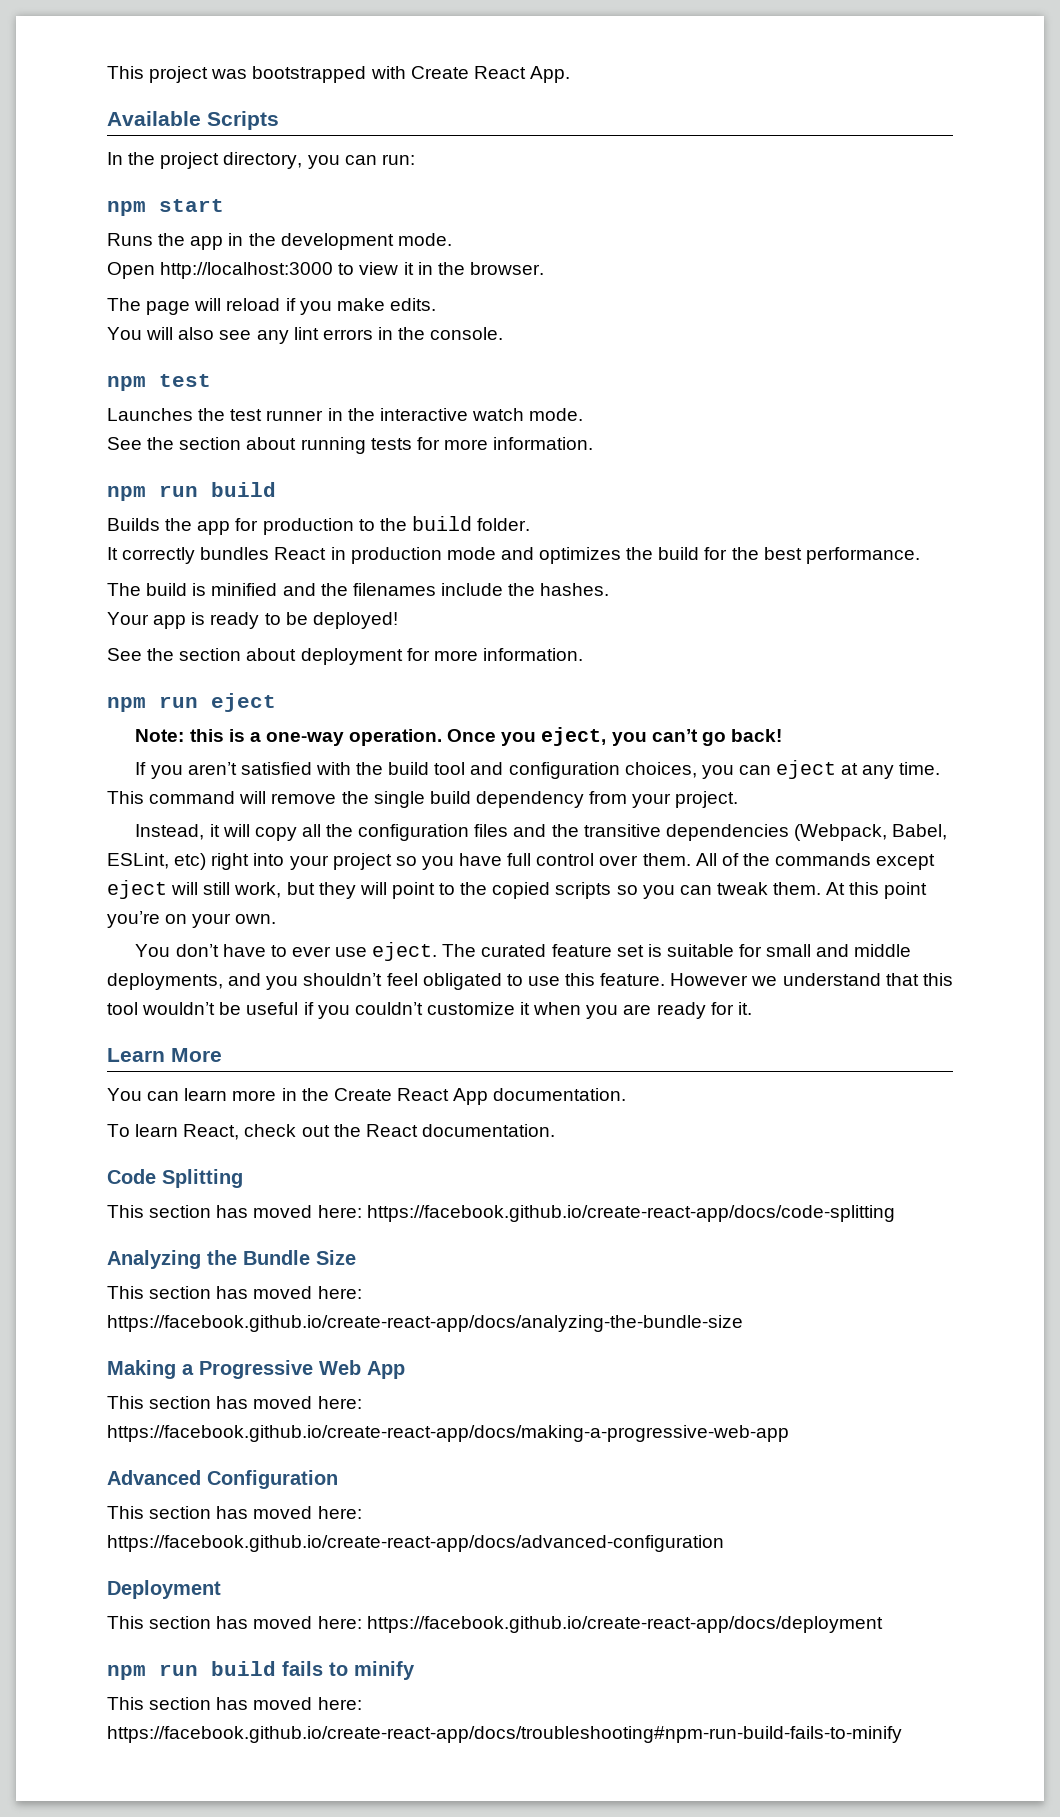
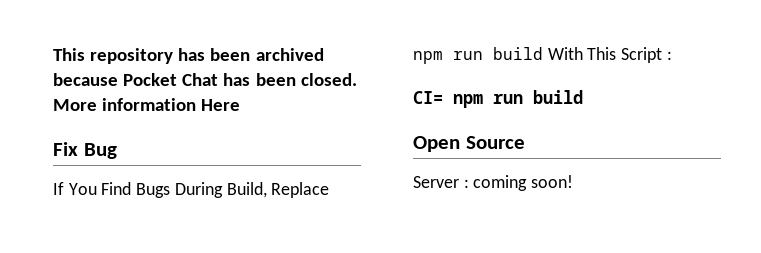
- This project was bootstrapped with Create React App.
- Available Scripts
- In the project directory, you can run:
- npm start
- Runs the app in the development mode.
- Open http://localhost:3000 to view it in the browser.
- The page will reload if you make edits.
- You will also see any lint errors in the console.
- npm test
- Launches the test runner in the interactive watch mode.
- See the section about running tests for more information.
- npm run build
- Builds the app for production to the build folder.
- It correctly bundles React in production mode and optimizes the build for the best performance.
- The build is minified and the filenames include the hashes.
- Your app is ready to be deployed!
- See the section about deployment for more information.
- npm run eject
- Note: this is a one-way operation. Once you eject, you can’t go back!
- If you aren’t satisfied with the build tool and configuration choices, you can eject at any time. This command will remove the single build dependency from your project.
- Instead, it will copy all the configuration files and the transitive dependencies (Webpack, Babel, ESLint, etc) right into your project so you have full control over them. All of the commands except eject will still work, but they will point to the copied scripts so you can tweak them. At this point you’re on your own.
- You don’t have to ever use eject. The curated feature set is suitable for small and middle deployments, and you shouldn’t feel obligated to use this feature. However we understand that this tool wouldn’t be useful if you couldn’t customize it when you are ready for it.
- Learn More
- You can learn more in the Create React App documentation.
- To learn React, check out the React documentation.
- Code Splitting
- This section has moved here: https://facebook.github.io/create-react-app/docs/code-splitting
- Analyzing the Bundle Size
- This section has moved here: https://facebook.github.io/create-react-app/docs/analyzing-the-bundle-size
- Making a Progressive Web App
- This section has moved here: https://facebook.github.io/create-react-app/docs/making-a-progressive-web-app
- Advanced Configuration
- This section has moved here: https://facebook.github.io/create-react-app/docs/advanced-configuration
- Deployment
- This section has moved here: https://facebook.github.io/create-react-app/docs/deployment
- npm run build fails to minify
- This section has moved here: https://facebook.github.io/create-react-app/docs/troubleshooting#npm-run-build-fails-to-minify
+ This repository has been archived because Pocket Chat has been closed. More information Here
+ Fix Bug
+ If You Find Bugs During Build, Replace npm run build With This Script :
+ CI= npm run build
+ Open Source
+ Server : coming soon!

